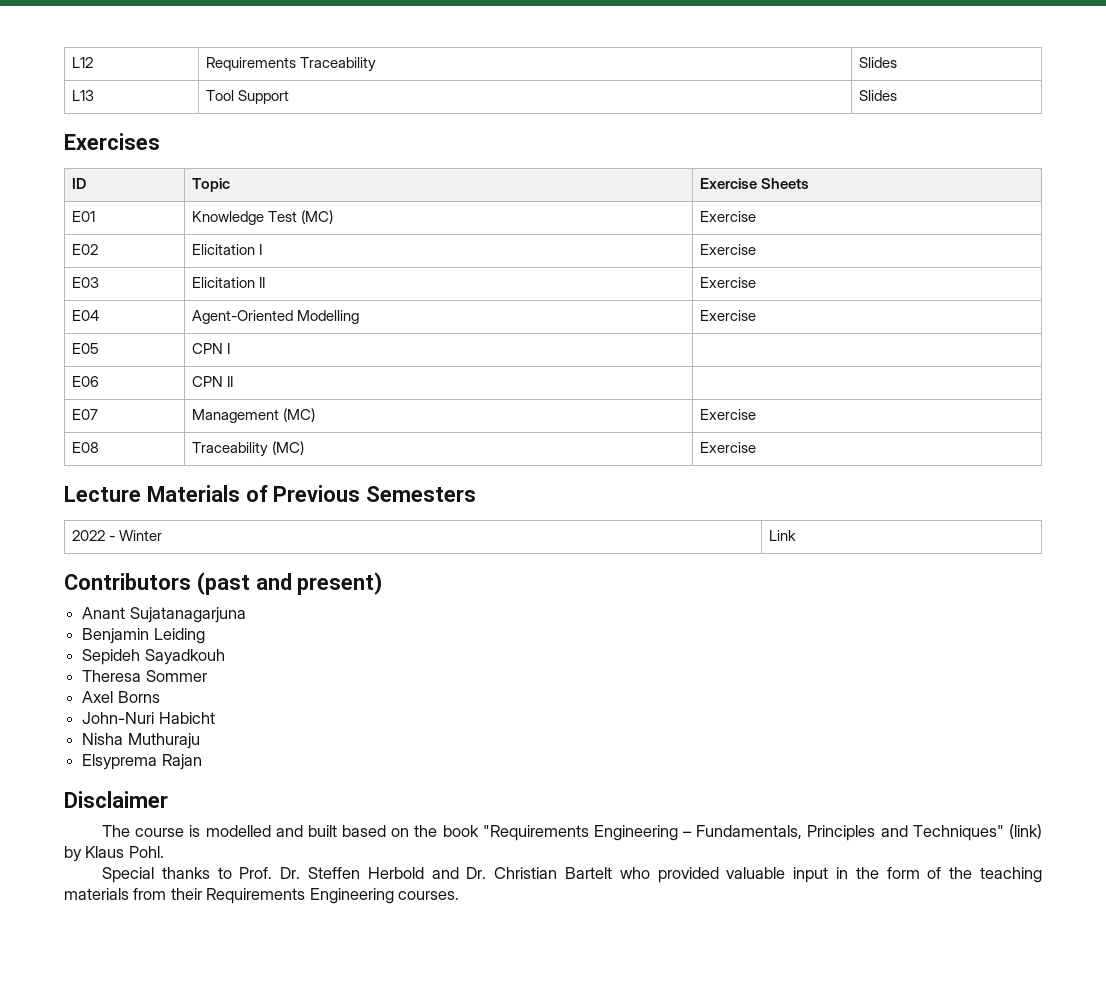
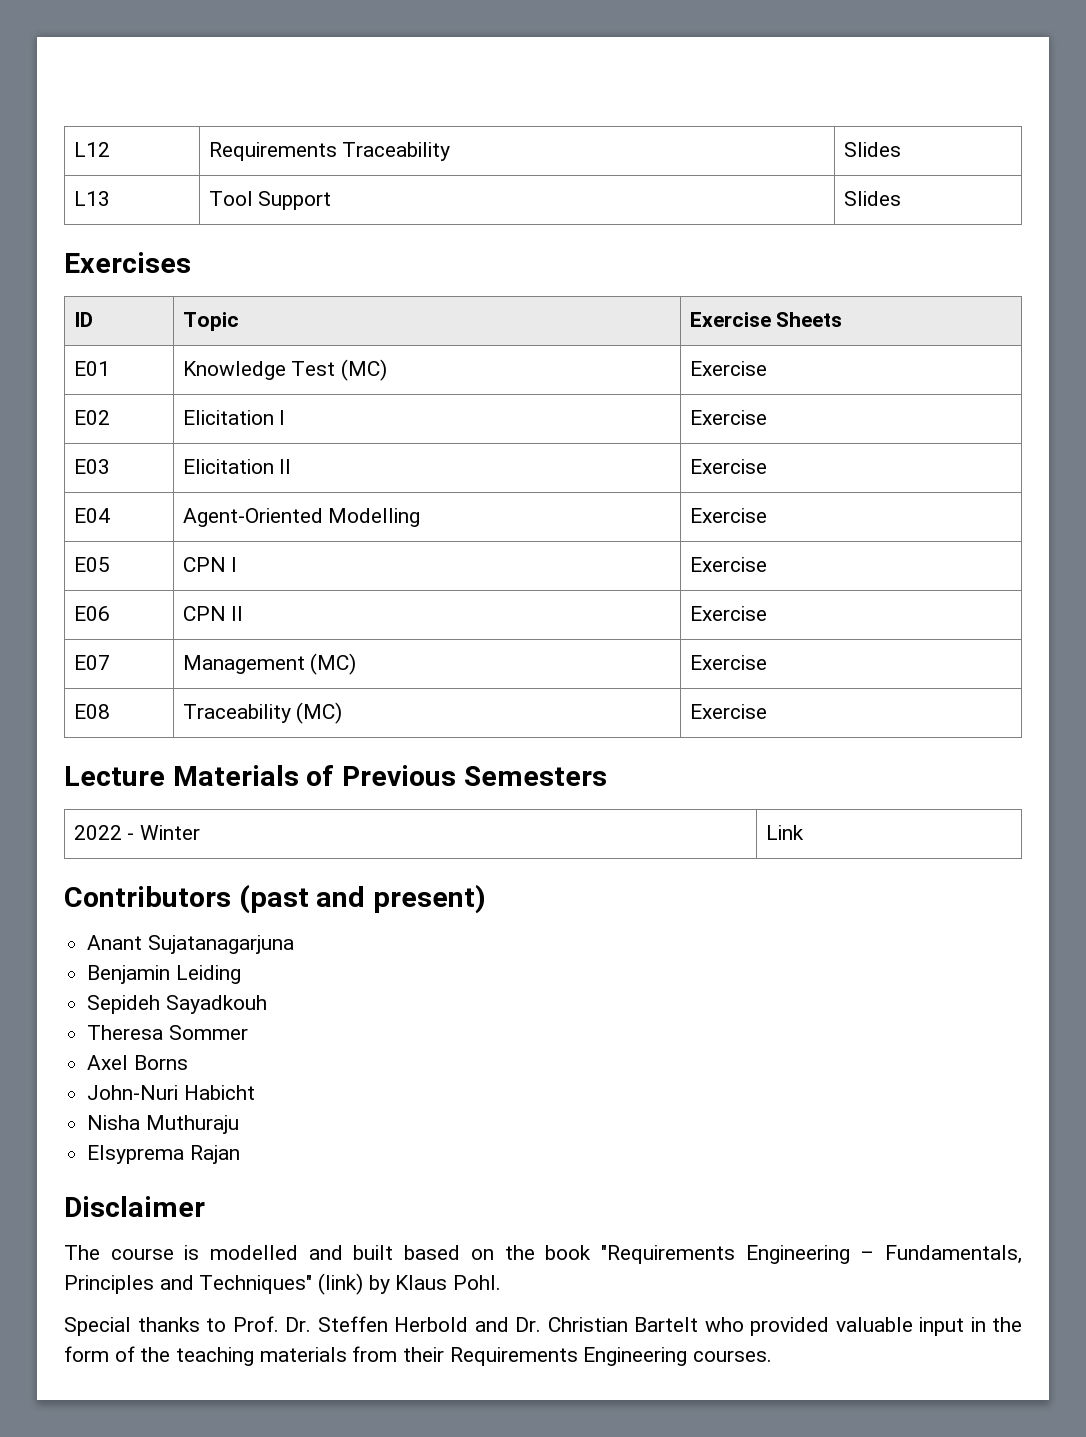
- E05 | CPN I |
+ E05 | CPN I | Exercise
- E06 | CPN II |
+ E06 | CPN II | Exercise

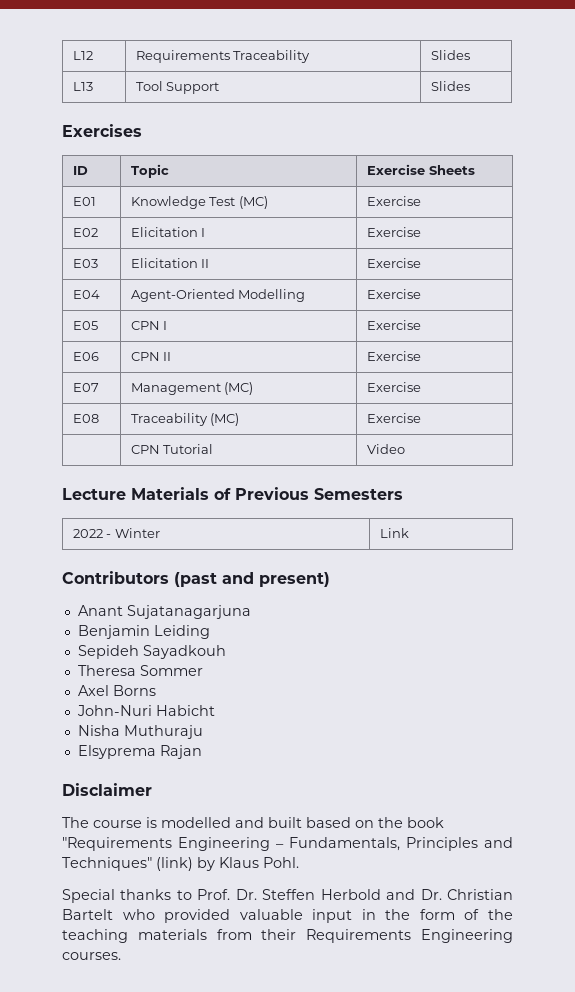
+ | CPN Tutorial | Video

